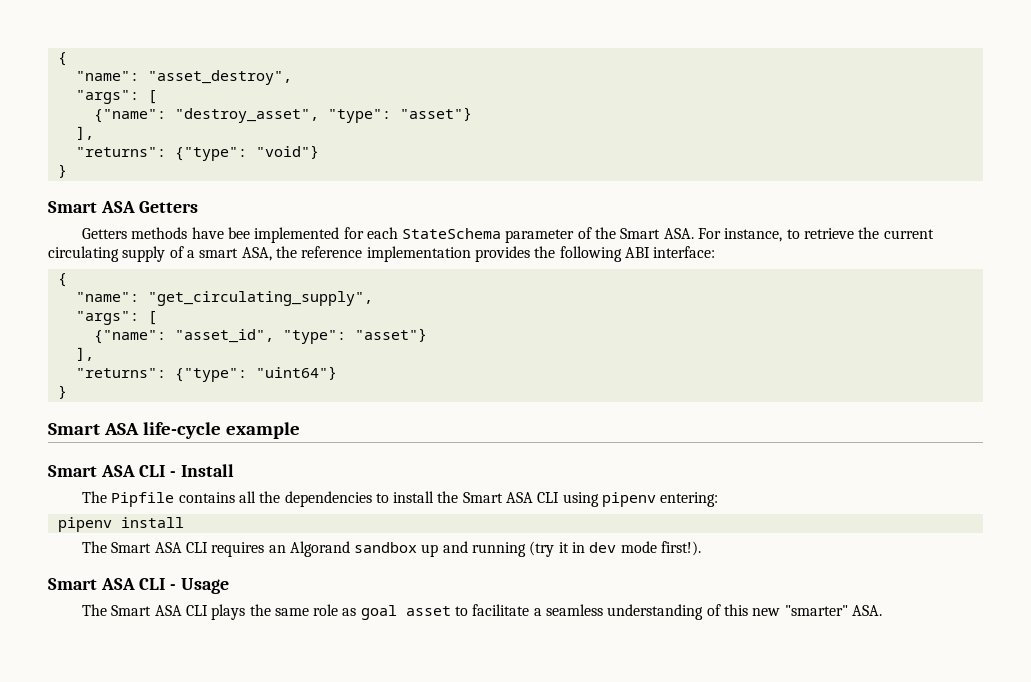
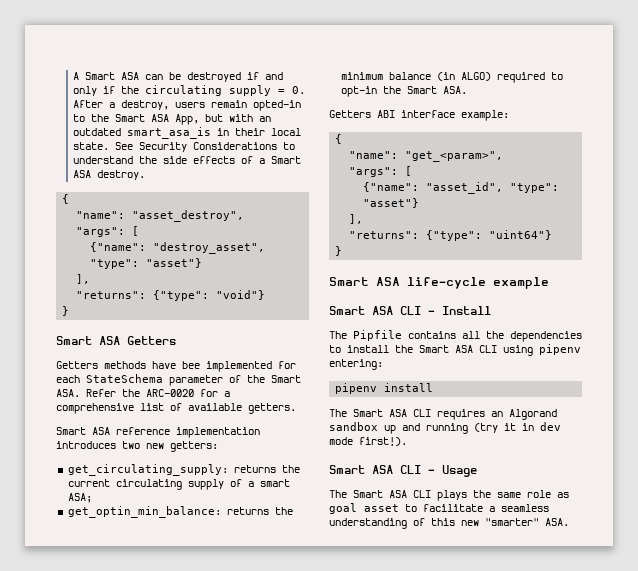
+ A Smart ASA can be destroyed if and only if the circulating supply = 0. After a destroy, users remain opted-in to the Smart ASA App, but with an outdated smart_asa_is in their local state. See Security Considerations to understand the side effects of a Smart ASA destroy.
- Getters methods have bee implemented for each StateSchema parameter of the Smart ASA. For instance, to retrieve the current circulating supply of a smart ASA, the reference implementation provides the following ABI interface:
+ Getters methods have bee implemented for each StateSchema parameter of the Smart ASA. Refer the ARC-0020 for a comprehensive list of available getters.
+ Smart ASA reference implementation introduces two new getters:
+ get_circulating_supply: returns the current circulating supply of a smart ASA;
+ get_optin_min_balance: returns the minimum balance (in ALGO) required to opt-in the Smart ASA.
+ Getters ABI interface example:
  {
- "name": "get_circulating_supply",
+ "name": "get_<param>",

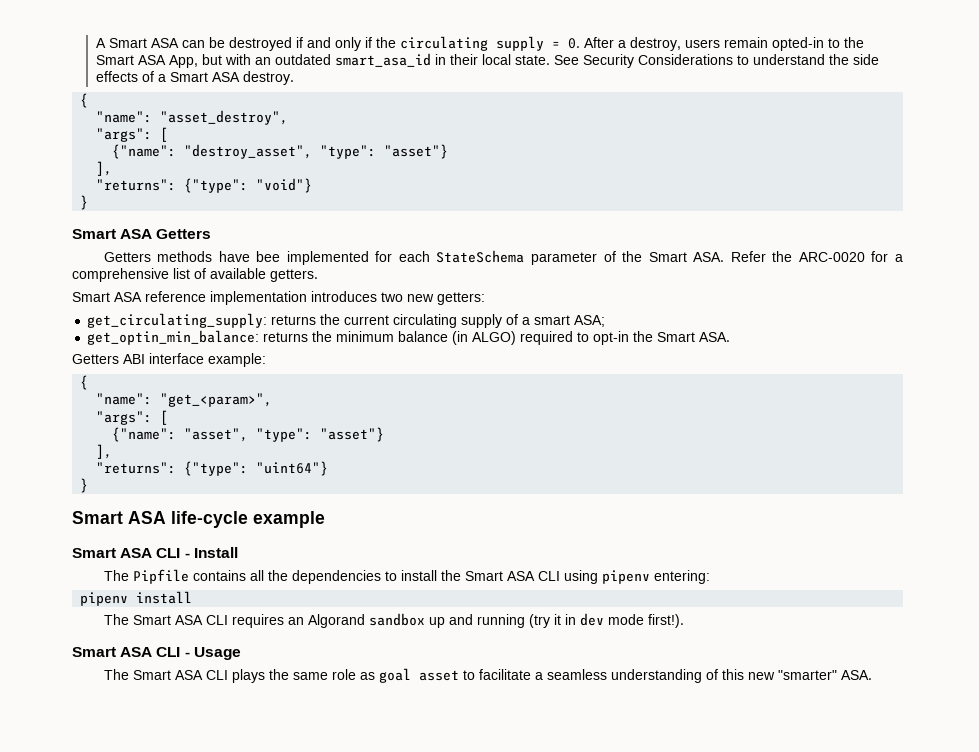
- A Smart ASA can be destroyed if and only if the circulating supply = 0. After a destroy, users remain opted-in to the Smart ASA App, but with an outdated smart_asa_is in their local state.
+ A Smart ASA can be destroyed if and only if the circulating supply = 0. After a destroy, users remain opted-in to the Smart ASA App, but with an outdated smart_asa_id in their local state.
- {"name": "asset_id", "type": "asset"}
+ {"name": "asset", "type": "asset"}

